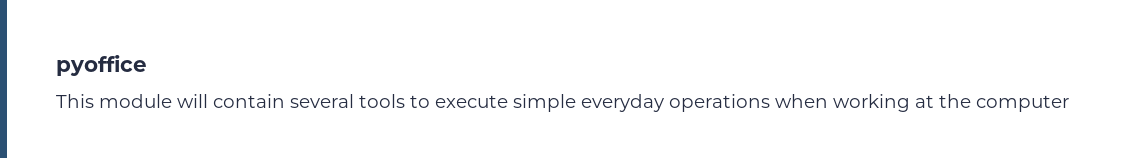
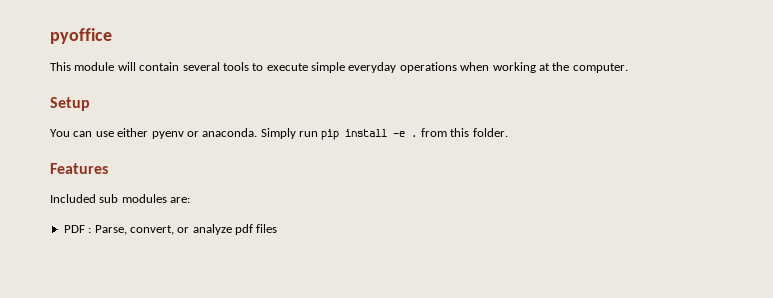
- This module will contain several tools to execute simple everyday operations when working at the computer
+ This module will contain several tools to execute simple everyday operations when working at the computer.
+ Setup
+ You can use either pyenv or anaconda. Simply run pip install -e . from this folder.
+ Features
+ Included sub modules are:
+ PDF : Parse, convert, or analyze pdf files

